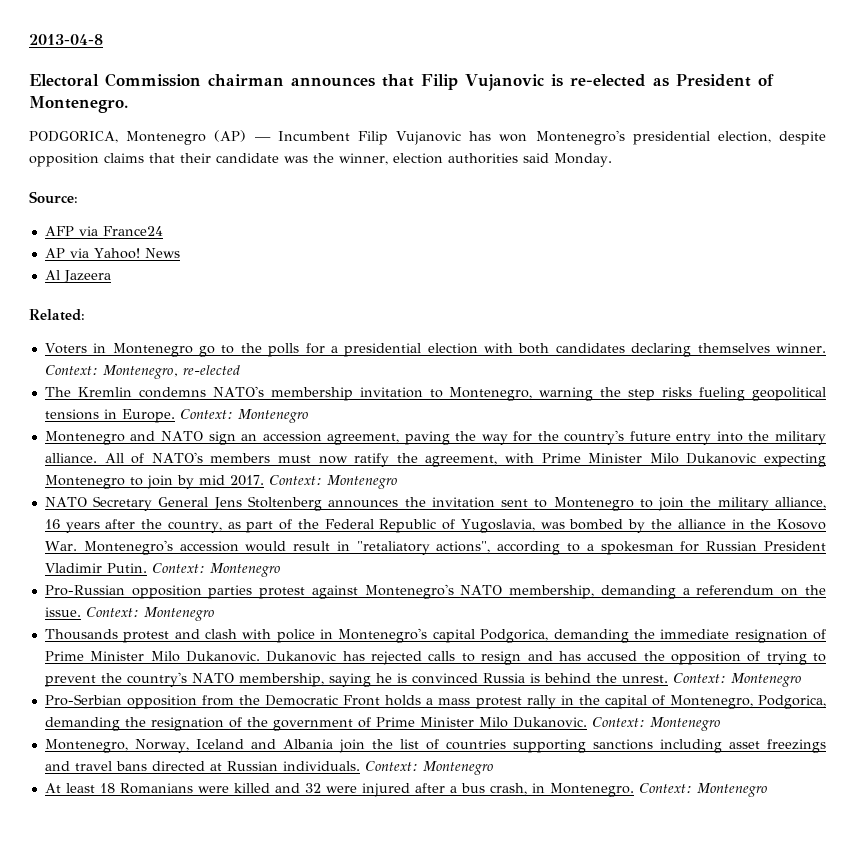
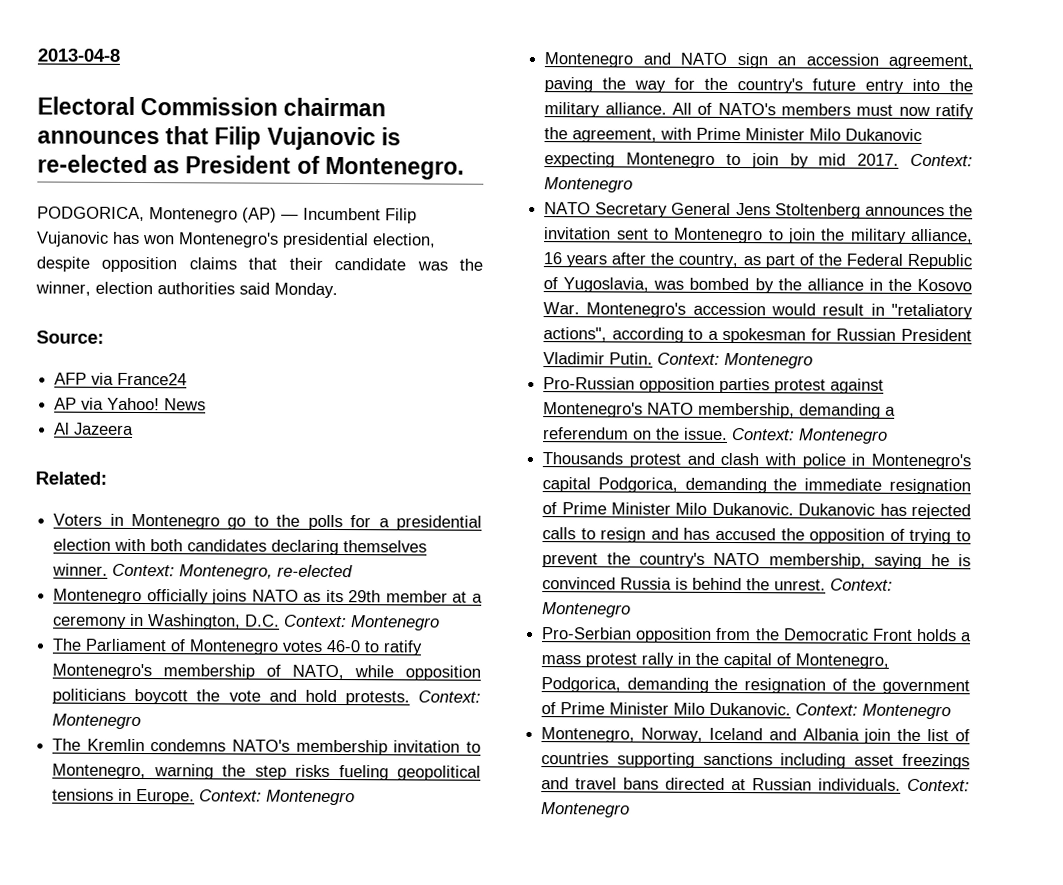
+ Montenegro officially joins NATO as its 29th member at a ceremony in Washington, D.C. Context: Montenegro
+ The Parliament of Montenegro votes 46-0 to ratify Montenegro's membership of NATO, while opposition politicians boycott the vote and hold protests. Context: Montenegro
- At least 18 Romanians were killed and 32 were injured after a bus crash, in Montenegro. Context: Montenegro

